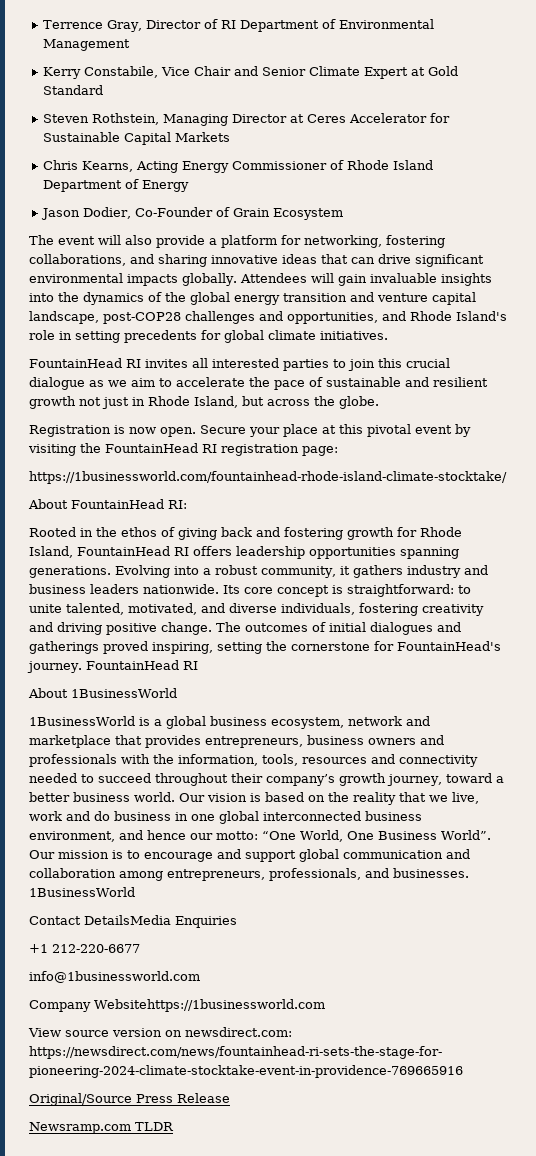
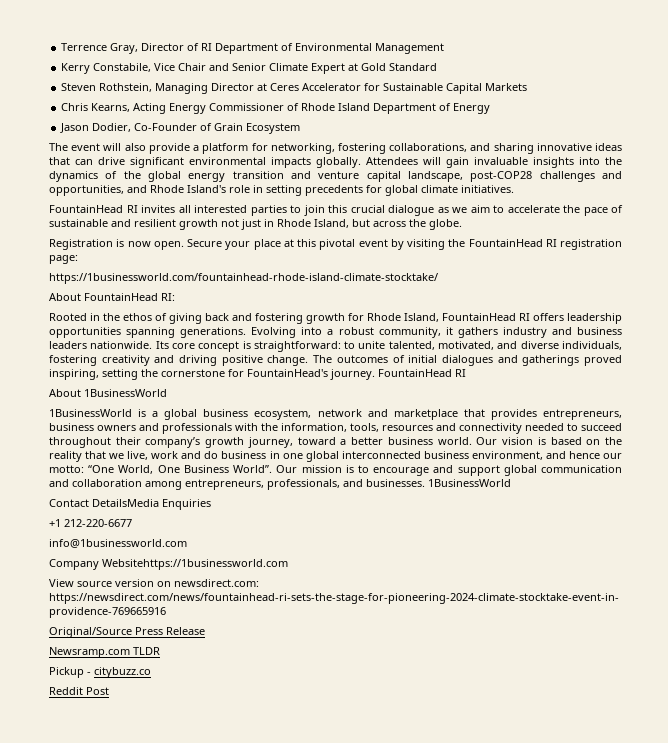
+ Pickup - citybuzz.co
+ Reddit Post

